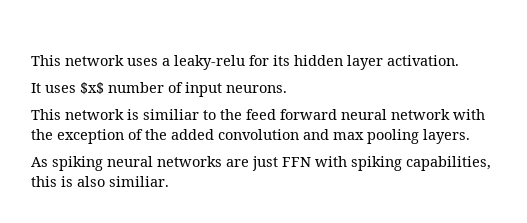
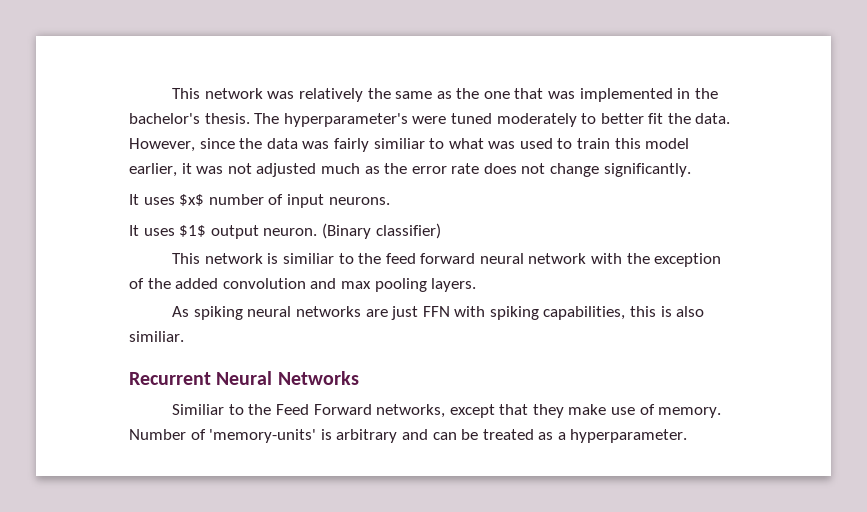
- This network uses a leaky-relu for its hidden layer activation.
+ This network was relatively the same as the one that was implemented in the bachelor's thesis. The hyperparameter's were tuned moderately to better fit the data. However, since the data was fairly similiar to what was used to train this model earlier, it was not adjusted much as the error rate does not change significantly.
+ It uses $1$ output neuron. (Binary classifier)
+ Recurrent Neural Networks
+ Similiar to the Feed Forward networks, except that they make use of memory. Number of 'memory-units' is arbitrary and can be treated as a hyperparameter.

